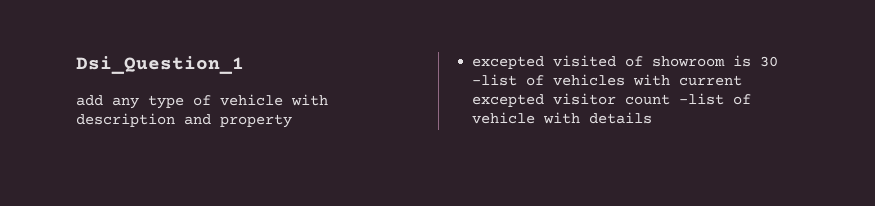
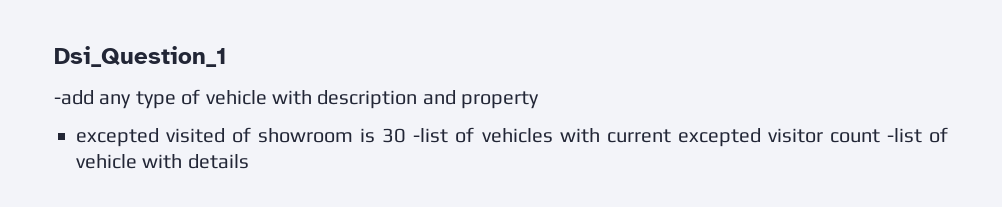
- add any type of vehicle with description and property
+ -add any type of vehicle with description and property

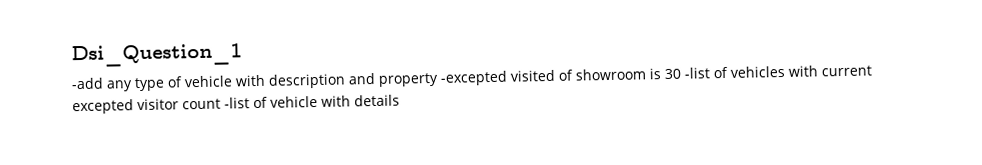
- -add any type of vehicle with description and property
- excepted visited of showroom is 30 -list of vehicles with current excepted visitor count -list of vehicle with details
+ -add any type of vehicle with description and property -excepted visited of showroom is 30 -list of vehicles with current excepted visitor count -list of vehicle with details

